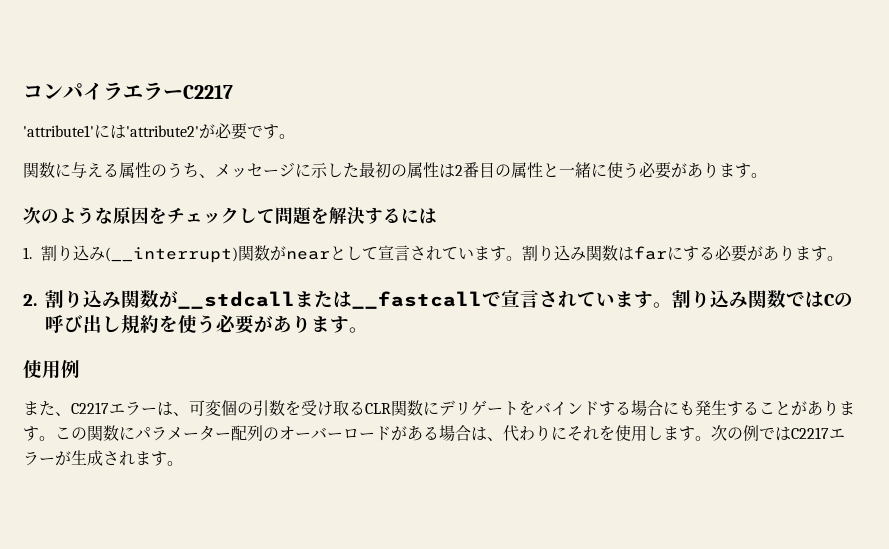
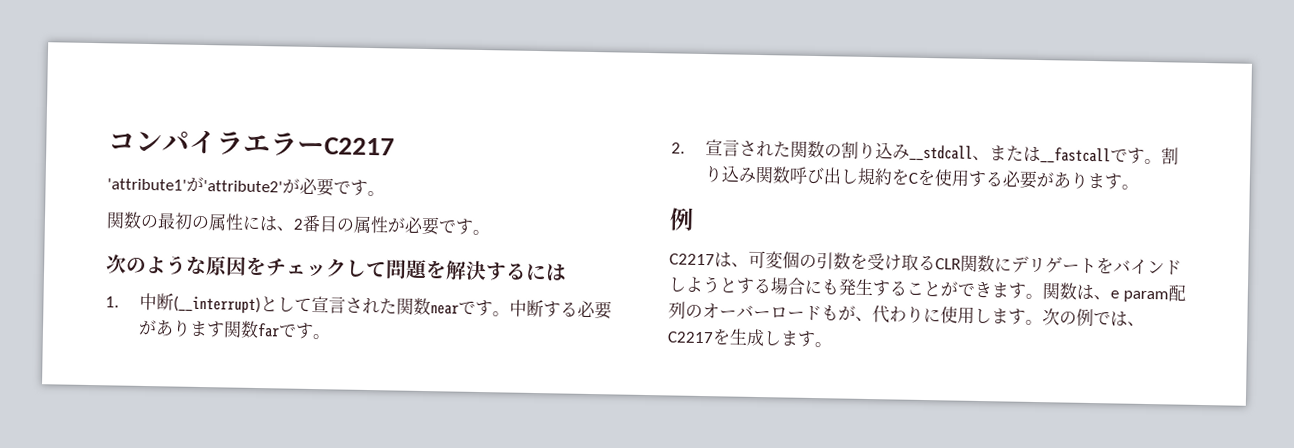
- 'attribute1'には'attribute2'が必要です。
+ 'attribute1'が'attribute2'が必要です。
- 関数に与える属性のうち、メッセージに示した最初の属性は2番目の属性と一緒に使う必要があります。
+ 関数の最初の属性には、2番目の属性が必要です。
- 1.割り込み(__interrupt)関数がnearとして宣言されています。割り込み関数はfarにする必要があります。
- 2.割り込み関数が__stdcallまたは__fastcallで宣言されています。割り込み関数ではCの呼び出し規約を使う必要があります。
- 使用例
- また、C2217エラーは、可変個の引数を受け取るCLR関数にデリゲートをバインドする場合にも発生することがあります。この関数にパラメーター配列のオーバーロードがある場合は、代わりにそれを使用します。
+ 1.中断(__interrupt)として宣言された関数nearです。中断する必要があります関数farです。
+ 2.宣言された関数の割り込み__stdcall、または__fastcallです。割り込み関数呼び出し規約をCを使用する必要があります。
+ 例
+ C2217は、可変個の引数を受け取るCLR関数にデリゲートをバインドしようとする場合にも発生することができます。関数は、e param配列のオーバーロードもが、代わりに使用します。
- 次の例ではC2217エラーが生成されます。
+ 次の例では、C2217を生成します。

